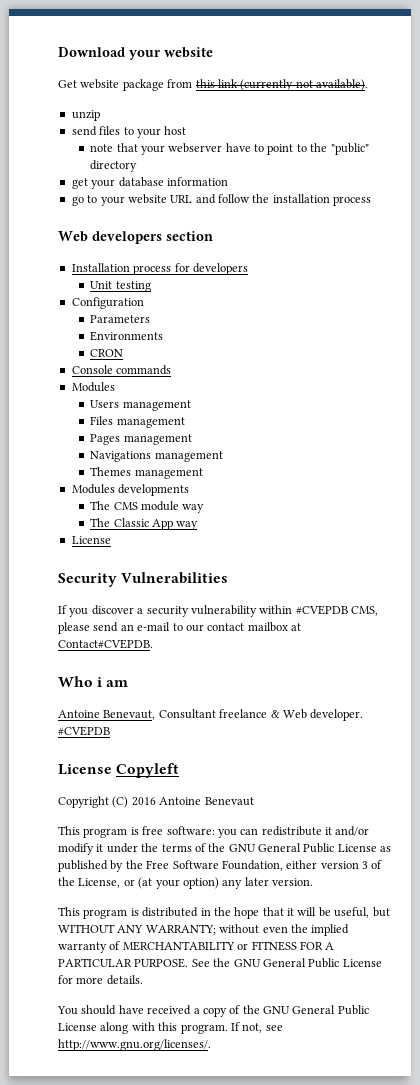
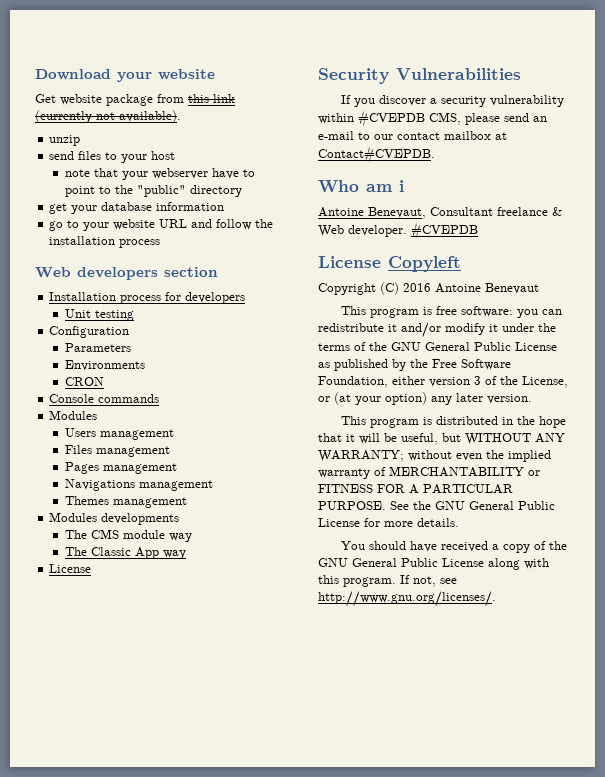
- Who i am
+ Who am i

